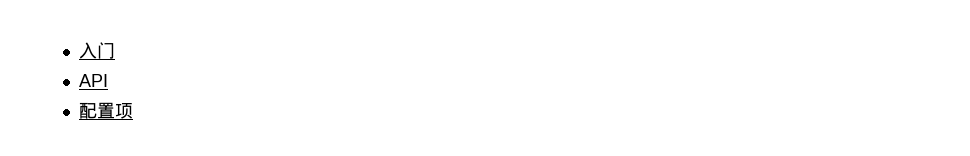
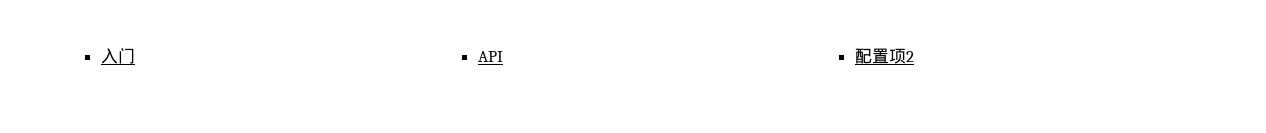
- 配置项
+ 配置项2

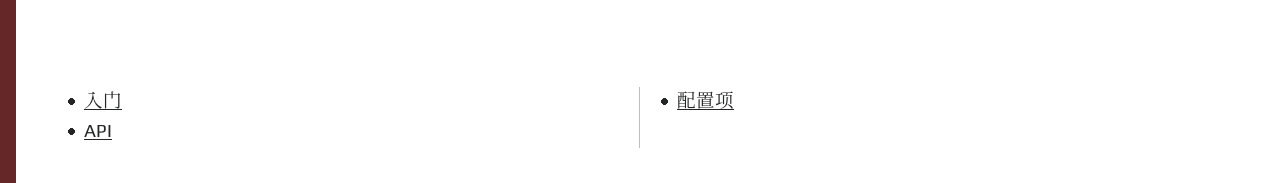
- 配置项2
+ 配置项

